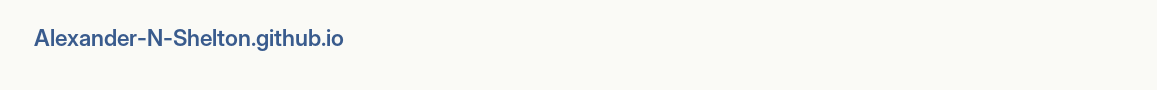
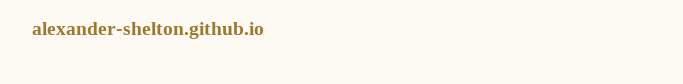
- Alexander-N-Shelton.github.io
+ alexander-shelton.github.io

